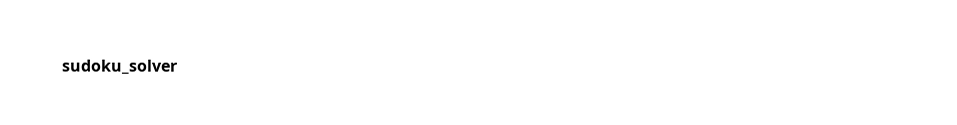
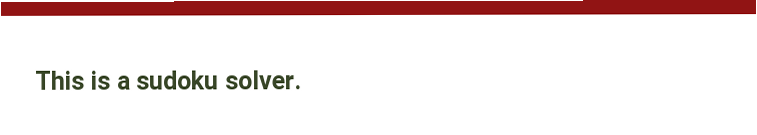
- sudoku_solver
+ This is a sudoku solver.

